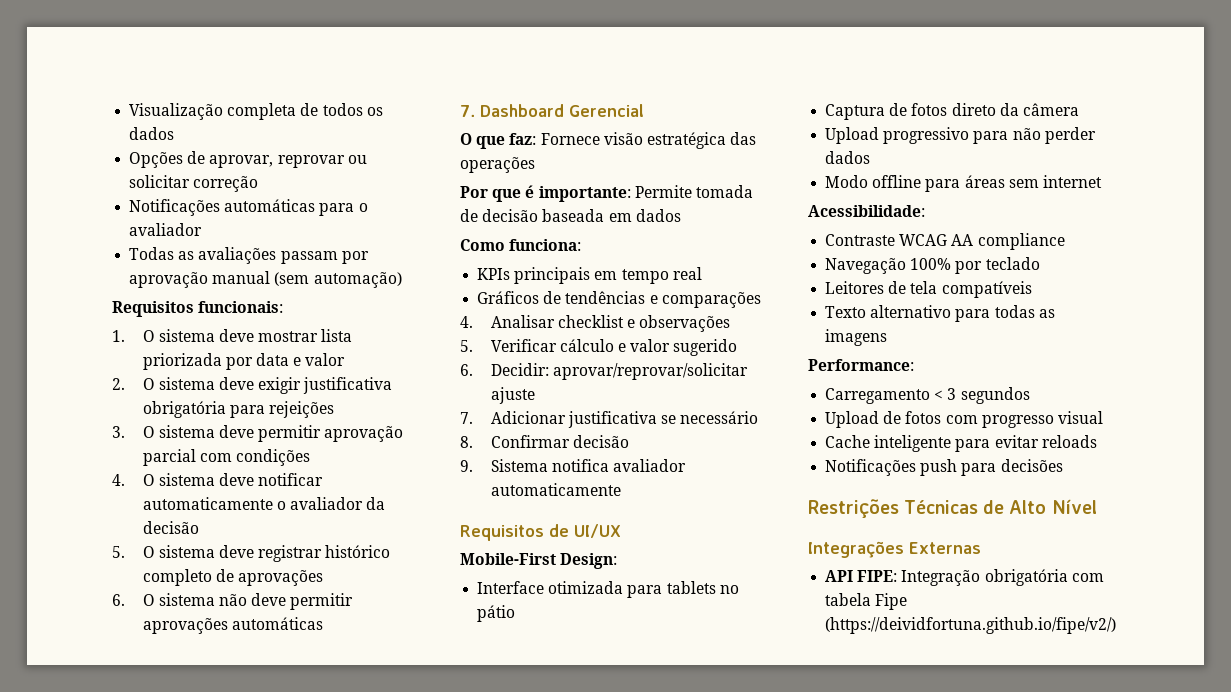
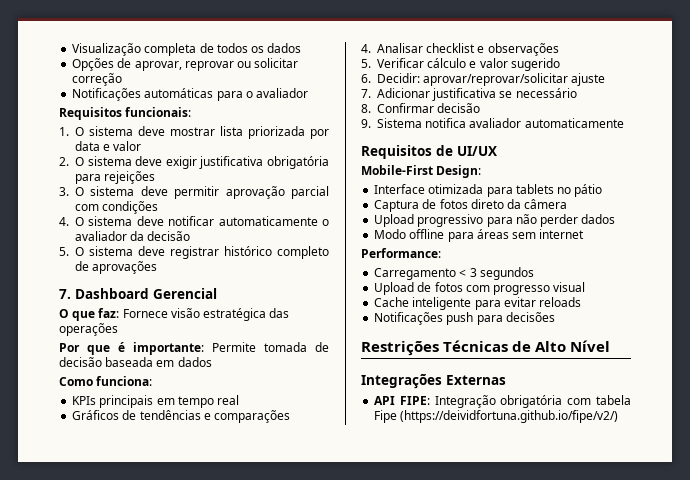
- Todas as avaliações passam por aprovação manual (sem automação)
- 6. O sistema não deve permitir aprovações automáticas
- Acessibilidade:
- Contraste WCAG AA compliance
- Navegação 100% por teclado
- Leitores de tela compatíveis
- Texto alternativo para todas as imagens

